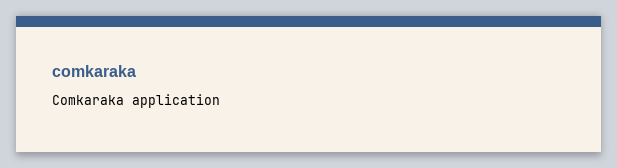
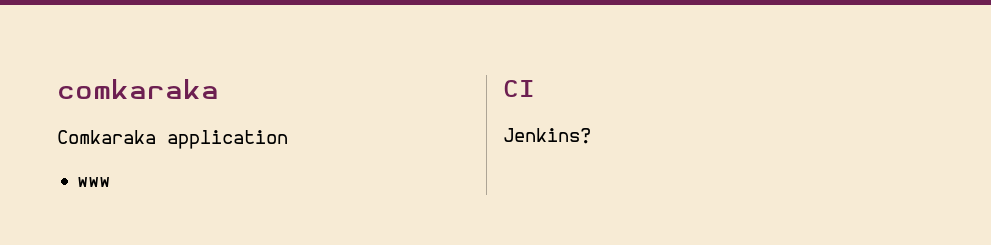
+ www
+ CI
+ Jenkins?

